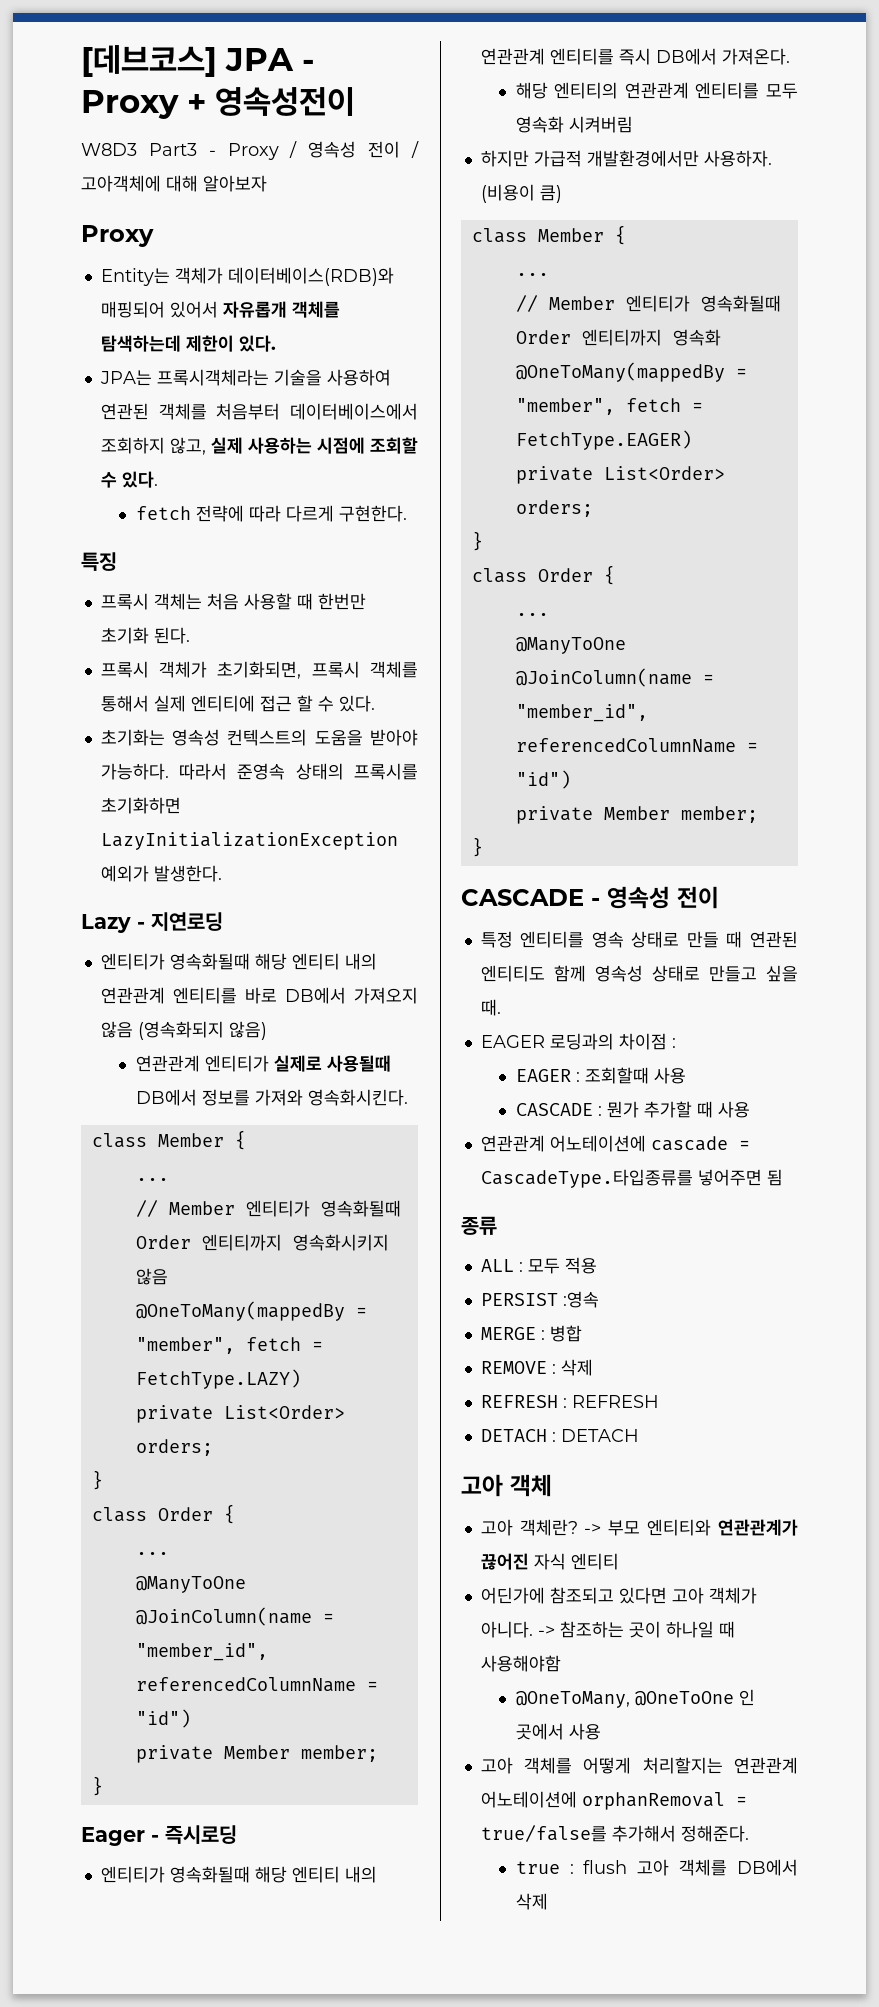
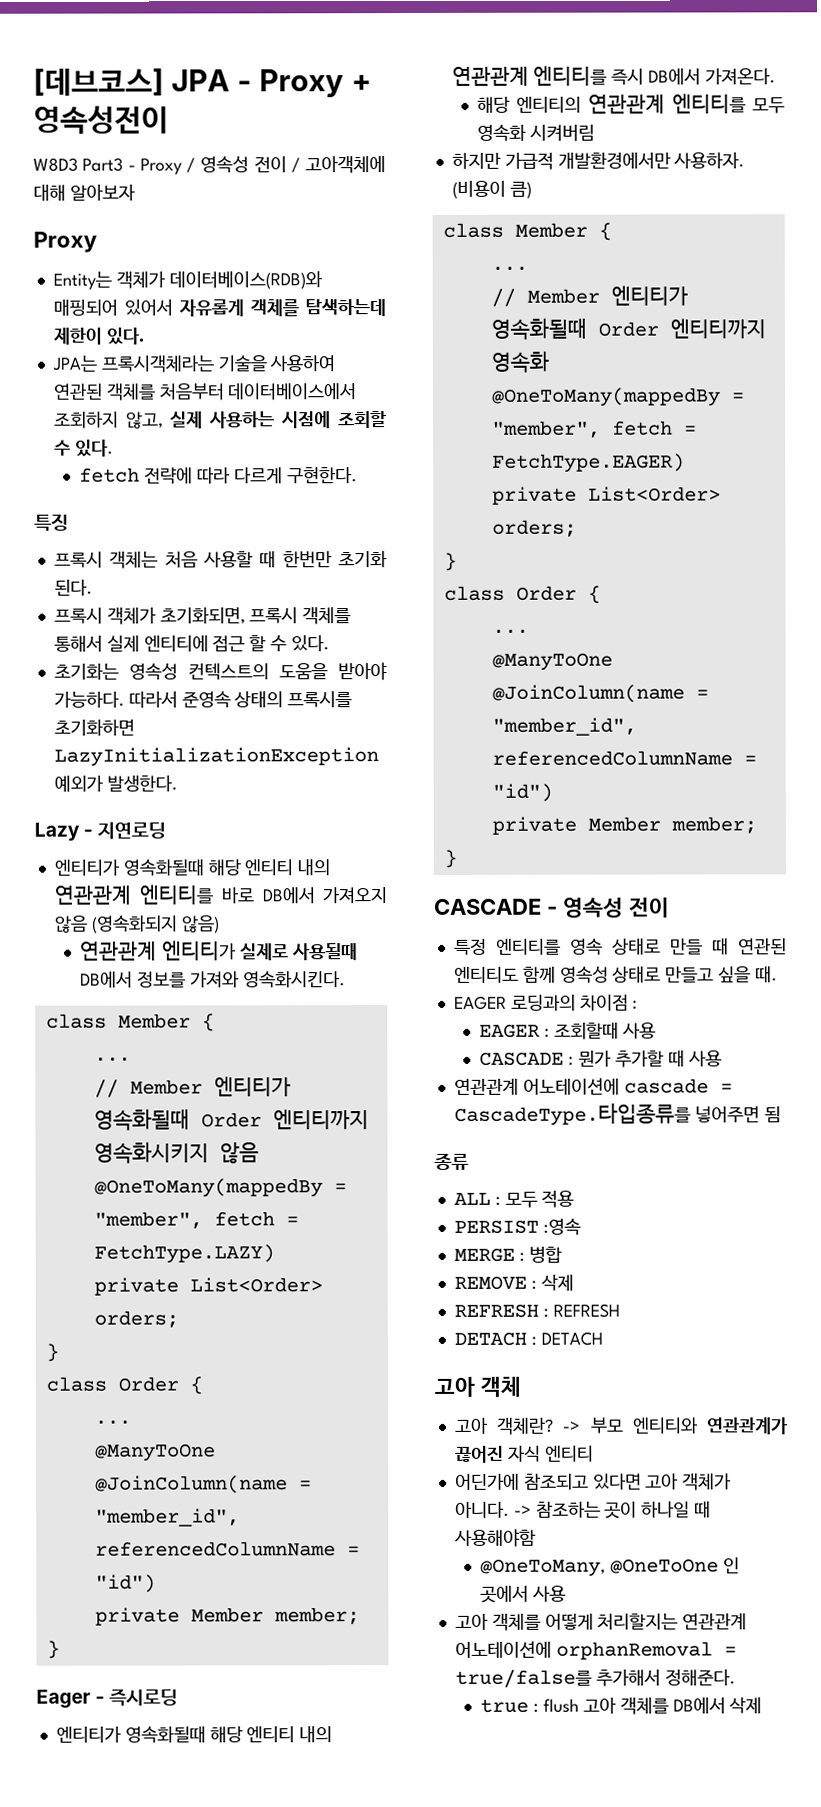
- Entity는 객체가 데이터베이스(RDB)와 매핑되어 있어서 자유롭개 객체를 탐색하는데 제한이 있다.
+ Entity는 객체가 데이터베이스(RDB)와 매핑되어 있어서 자유롭게 객체를 탐색하는데 제한이 있다.

